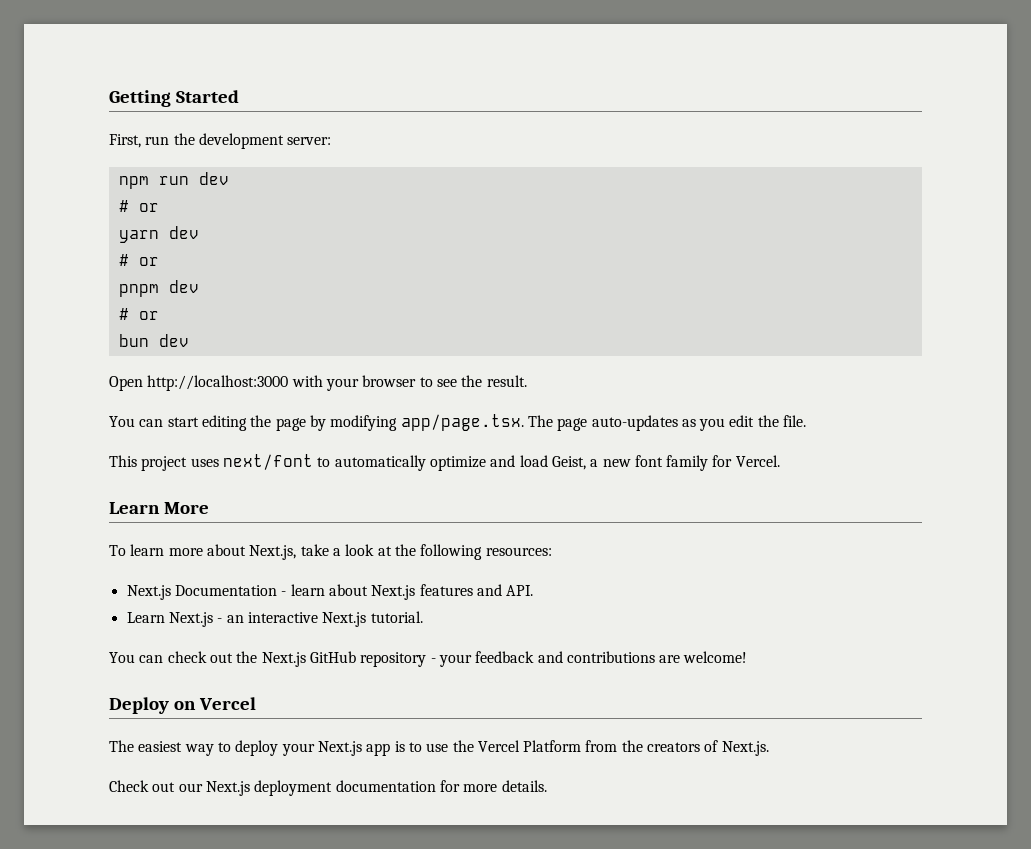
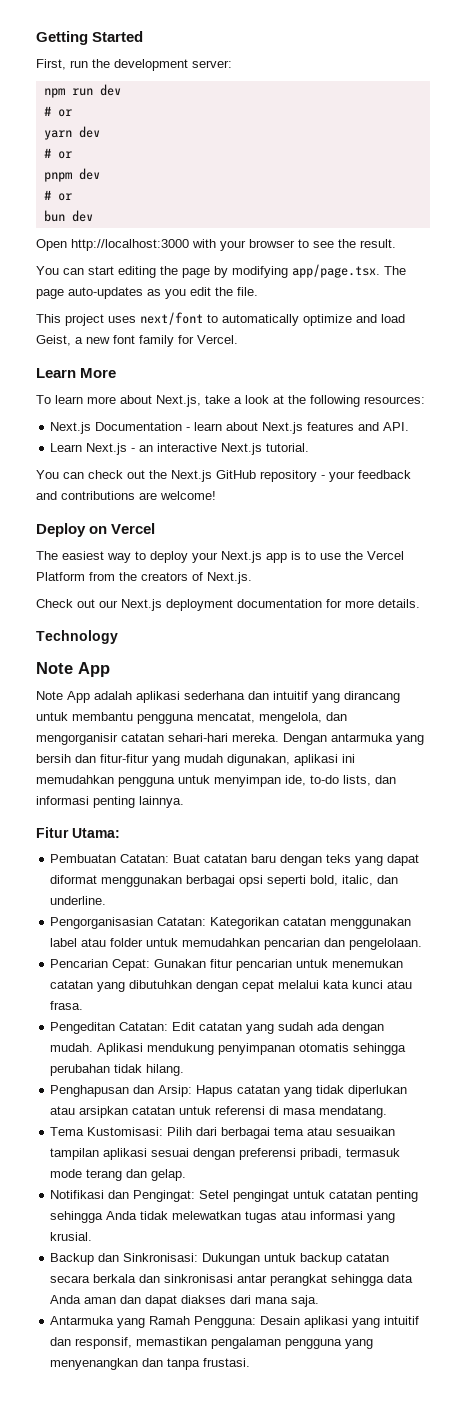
+ Technology
+ Note App
+ Note App adalah aplikasi sederhana dan intuitif yang dirancang untuk membantu pengguna mencatat, mengelola, dan mengorganisir catatan sehari-hari mereka. Dengan antarmuka yang bersih dan fitur-fitur yang mudah digunakan, aplikasi ini memudahkan pengguna untuk menyimpan ide, to-do lists, dan informasi penting lainnya.
+ Fitur Utama:
+ Pembuatan Catatan: Buat catatan baru dengan teks yang dapat diformat menggunakan berbagai opsi seperti bold, italic, dan underline.
+ Pengorganisasian Catatan: Kategorikan catatan menggunakan label atau folder untuk memudahkan pencarian dan pengelolaan.
+ Pencarian Cepat: Gunakan fitur pencarian untuk menemukan catatan yang dibutuhkan dengan cepat melalui kata kunci atau frasa.
+ Pengeditan Catatan: Edit catatan yang sudah ada dengan mudah. Aplikasi mendukung penyimpanan otomatis sehingga perubahan tidak hilang.
+ Penghapusan dan Arsip: Hapus catatan yang tidak diperlukan atau arsipkan catatan untuk referensi di masa mendatang.
+ Tema Kustomisasi: Pilih dari berbagai tema atau sesuaikan tampilan aplikasi sesuai dengan preferensi pribadi, termasuk mode terang dan gelap.
+ Notifikasi dan Pengingat: Setel pengingat untuk catatan penting sehingga Anda tidak melewatkan tugas atau informasi yang krusial.
+ Backup dan Sinkronisasi: Dukungan untuk backup catatan secara berkala dan sinkronisasi antar perangkat sehingga data Anda aman dan dapat diakses dari mana saja.
+ Antarmuka yang Ramah Pengguna: Desain aplikasi yang intuitif dan responsif, memastikan pengalaman pengguna yang menyenangkan dan tanpa frustasi.

